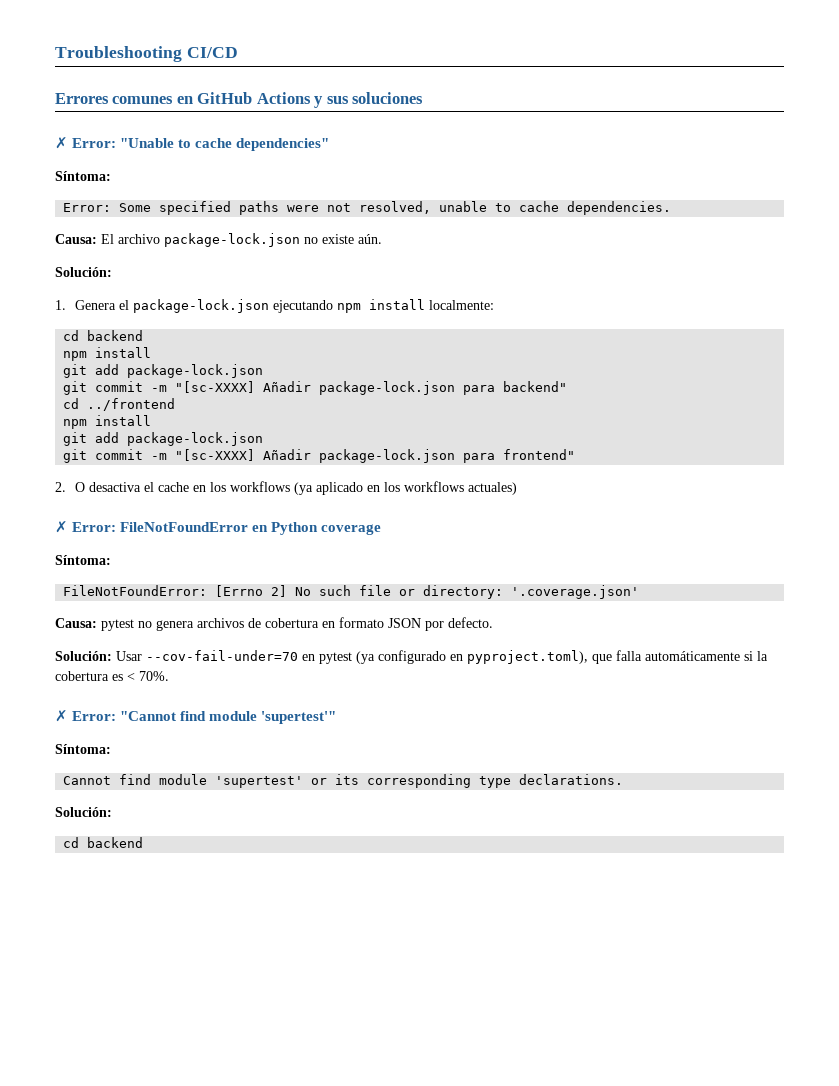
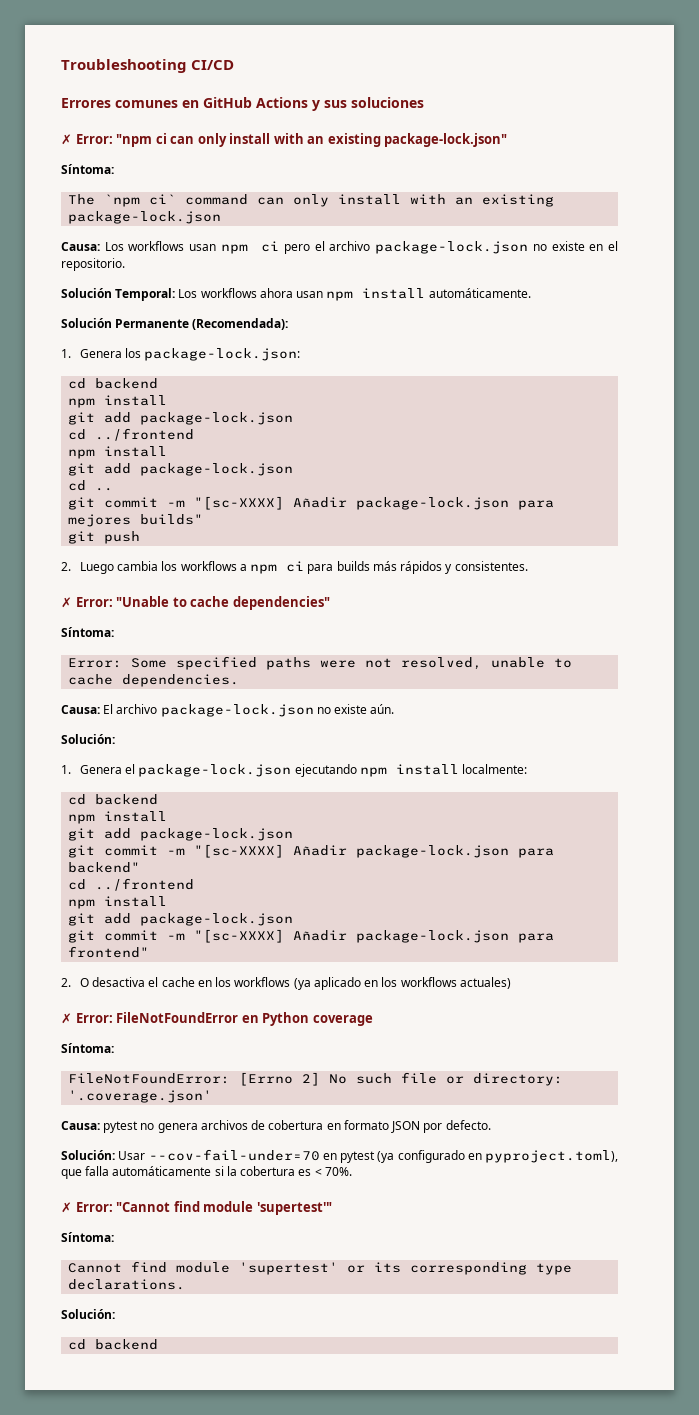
+ ✗ Error: "npm ci can only install with an existing package-lock.json"
+ Síntoma:
+ The `npm ci` command can only install with an existing package-lock.json
+ Causa: Los workflows usan npm ci pero el archivo package-lock.json no existe en el repositorio.
+ Solución Temporal: Los workflows ahora usan npm install automáticamente.
+ Solución Permanente (Recomendada):
+ 1. Genera los package-lock.json:
+ cd backend
+ npm install
+ git add package-lock.json
+ cd ../frontend
+ npm install
+ git add package-lock.json
+ cd ..
+ git commit -m "[sc-XXXX] Añadir package-lock.json para mejores builds"
+ git push
+ 2. Luego cambia los workflows a npm ci para builds más rápidos y consistentes.

